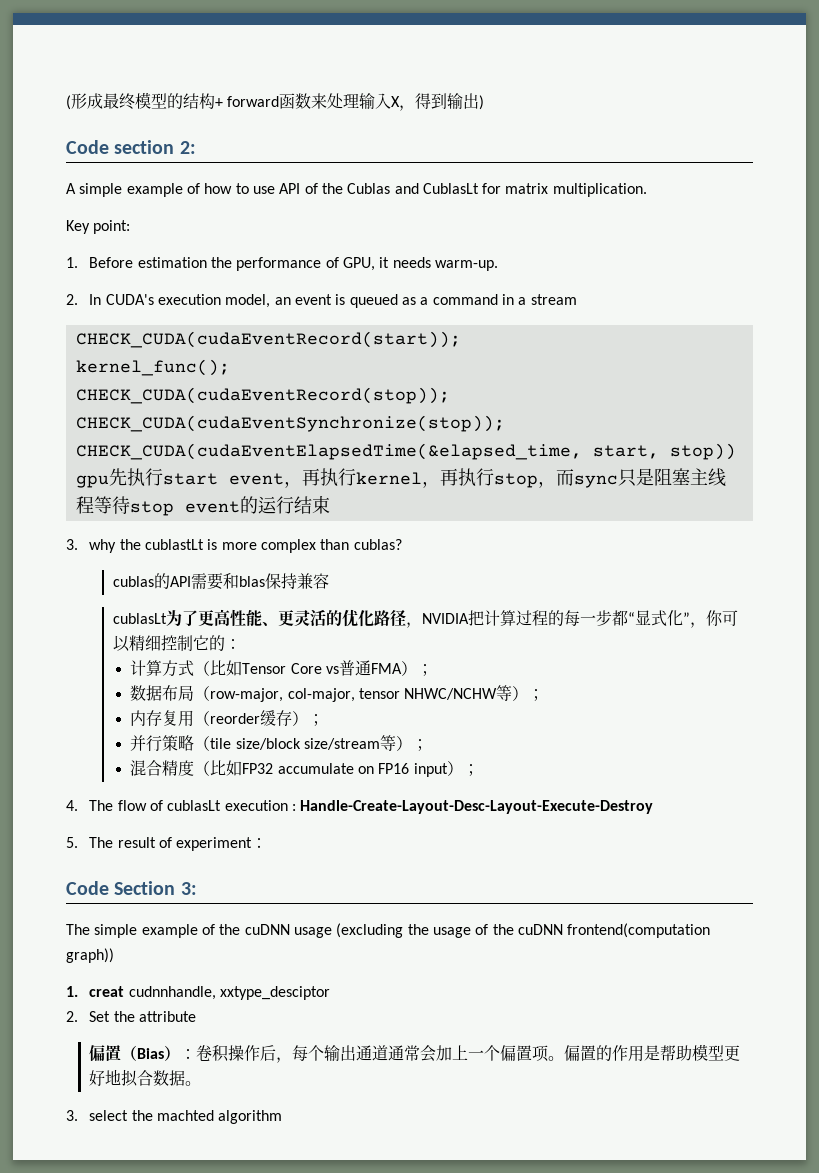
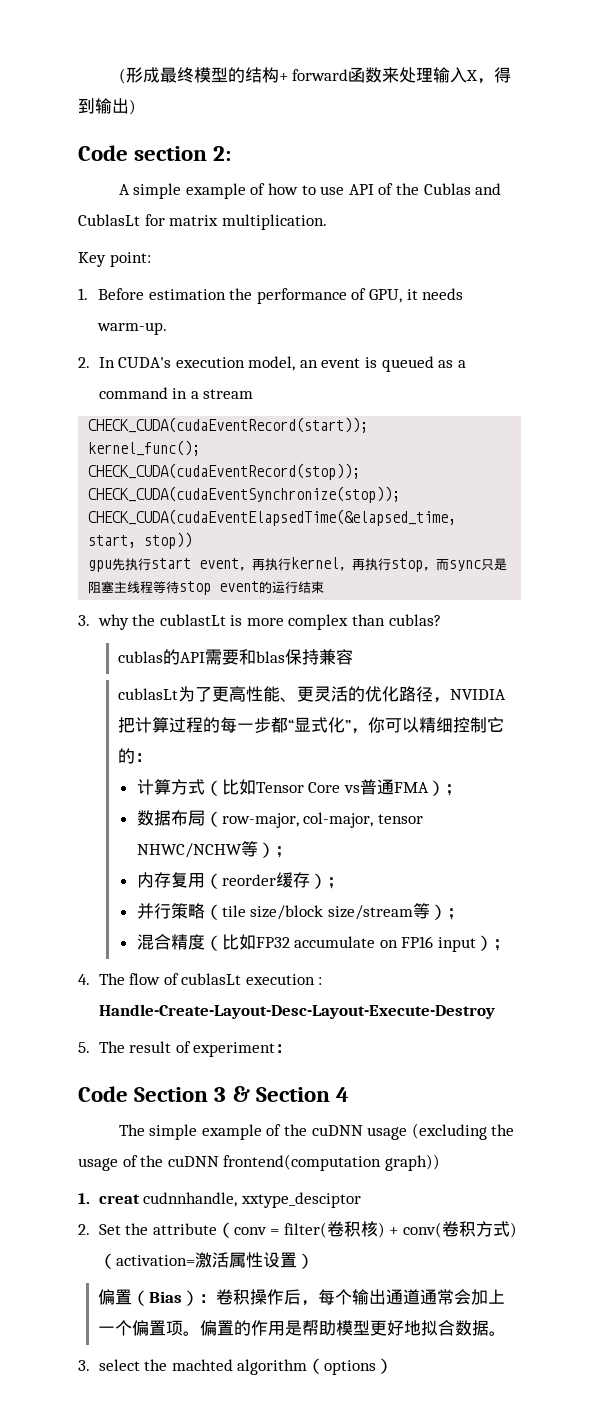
- Code Section 3:
+ Code Section 3 & Section 4
- 2. Set the attribute
+ 2. Set the attribute（conv = filter(卷积核) + conv(卷积方式)（activation=激活属性设置）
- 3. select the machted algorithm
+ 3. select the machted algorithm（options）

